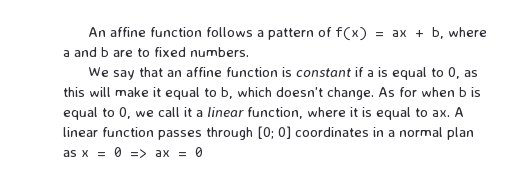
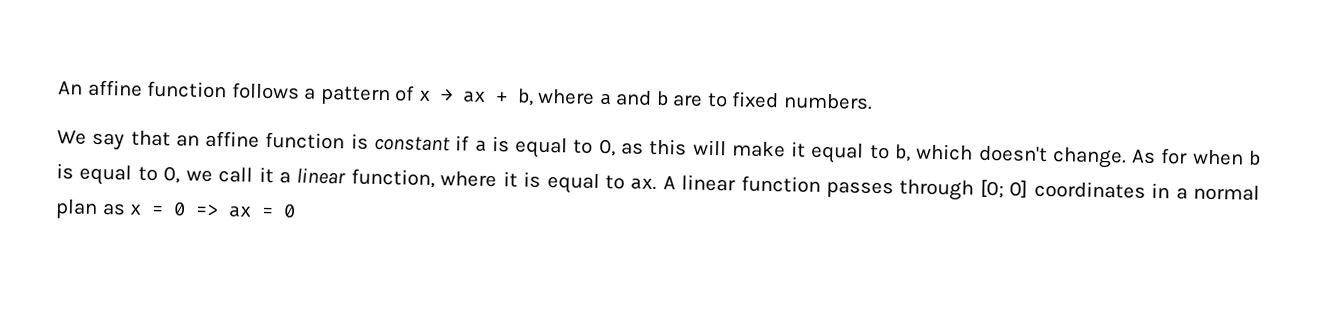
- An affine function follows a pattern of f(x) = ax + b, where a and b are to fixed numbers.
+ An affine function follows a pattern of x → ax + b, where a and b are to fixed numbers.

